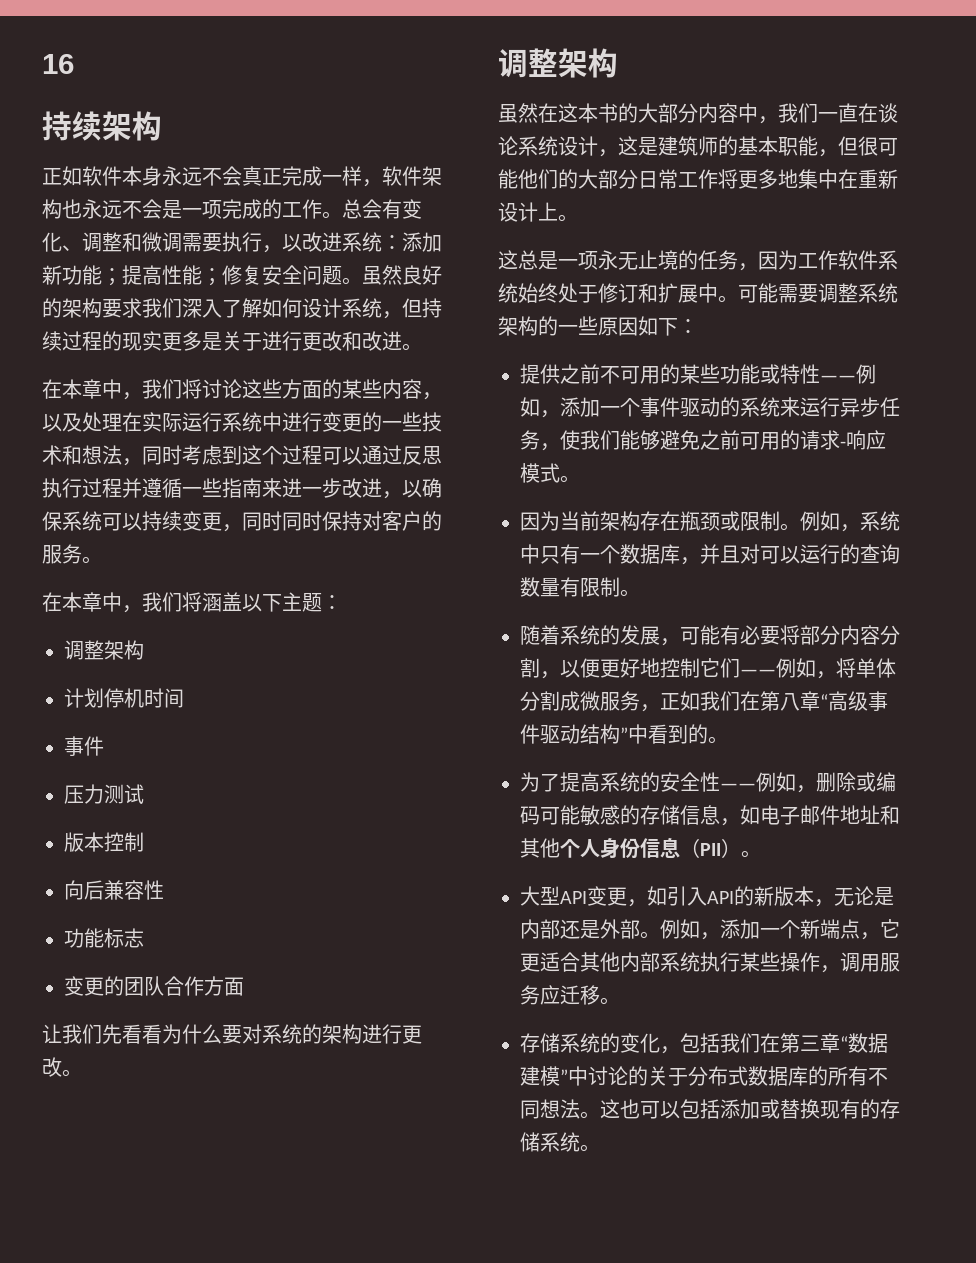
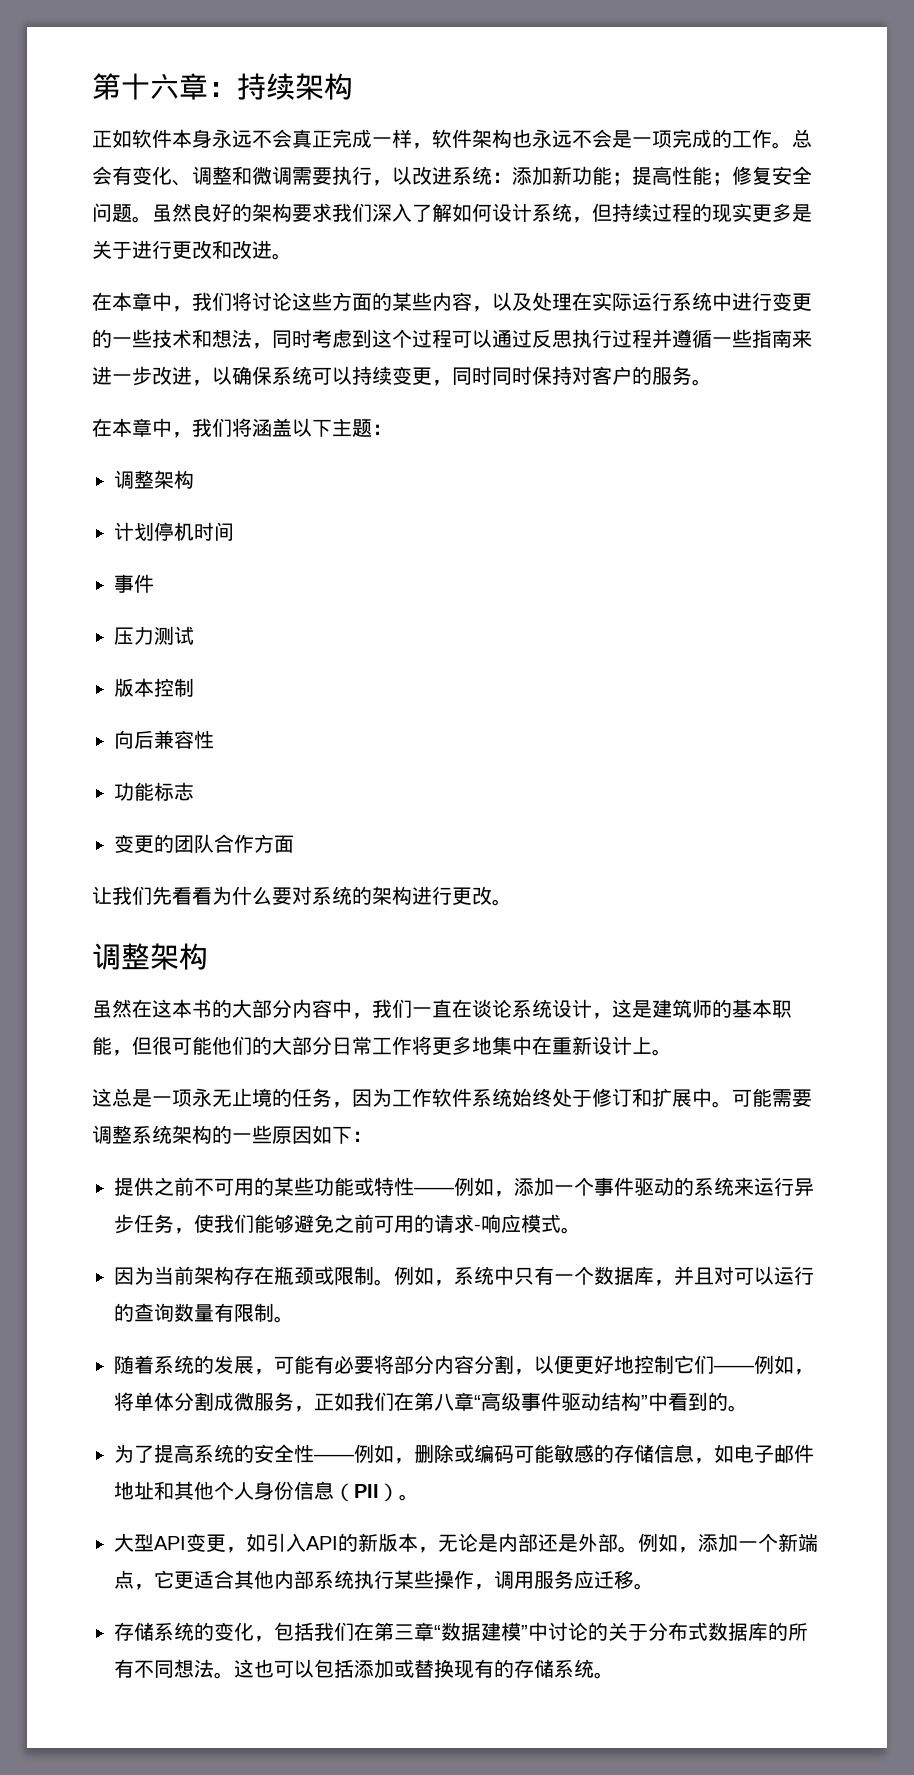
- 16
- 持续架构
+ 第十六章：持续架构

